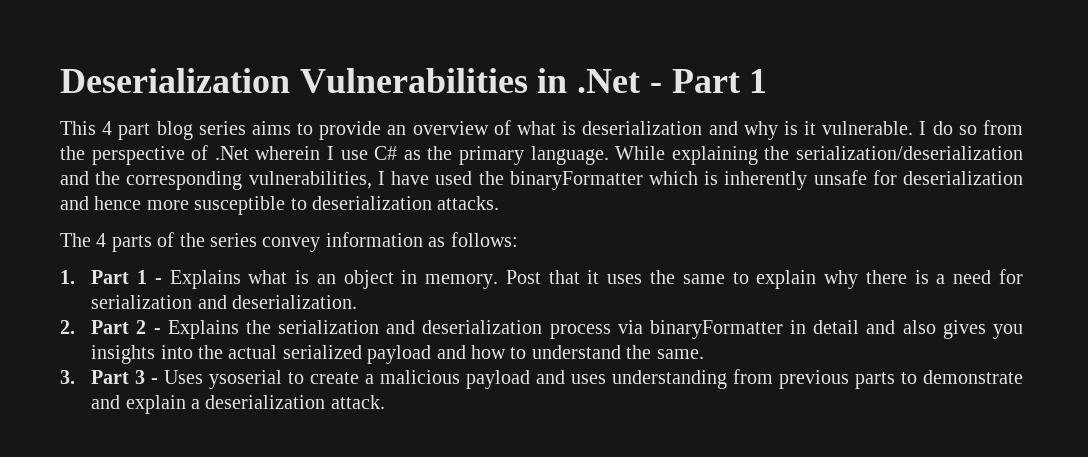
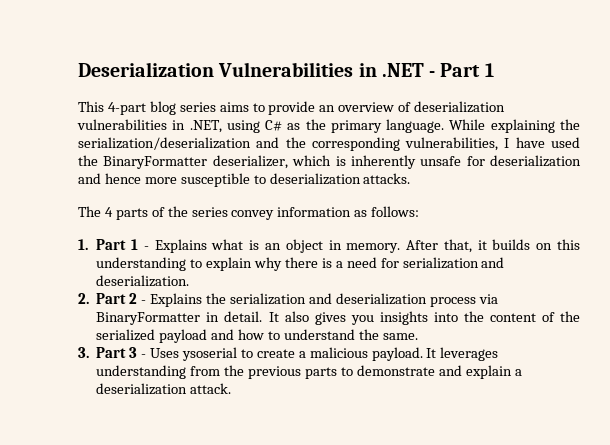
- Deserialization Vulnerabilities in .Net - Part 1
+ Deserialization Vulnerabilities in .NET - Part 1
- This 4 part blog series aims to provide an overview of what is deserialization and why is it vulnerable. I do so from the perspective of .Net wherein I use C# as the primary language.
+ This 4-part blog series aims to provide an overview of deserialization vulnerabilities in .NET, using C# as the primary language.
- While explaining the serialization/deserialization and the corresponding vulnerabilities, I have used the binaryFormatter which is inherently unsafe for deserialization and hence more susceptible to deserialization attacks.
+ While explaining the serialization/deserialization and the corresponding vulnerabilities, I have used the BinaryFormatter deserializer, which is inherently unsafe for deserialization and hence more susceptible to deserialization attacks.
- Post that it uses the same to explain why there is a need for serialization and deserialization.
+ After that, it builds on this understanding to explain why there is a need for serialization and deserialization.
- 2. Part 2 - Explains the serialization and deserialization process via binaryFormatter in detail and also gives you insights into the actual serialized payload and how to understand the same.
+ 2. Part 2 - Explains the serialization and deserialization process via BinaryFormatter in detail. It also gives you insights into the content of the serialized payload and how to understand the same.
- 3. Part 3 - Uses ysoserial to create a malicious payload and uses understanding from previous parts to demonstrate and explain a deserialization attack.
+ 3. Part 3 - Uses ysoserial to create a malicious payload. It leverages understanding from the previous parts to demonstrate and explain a deserialization attack.

